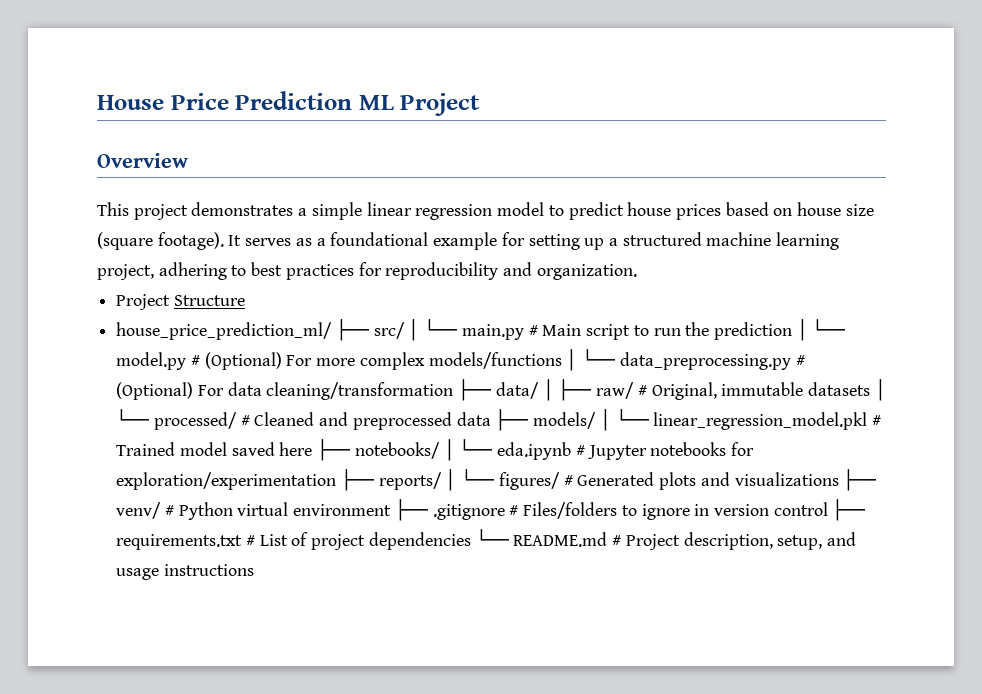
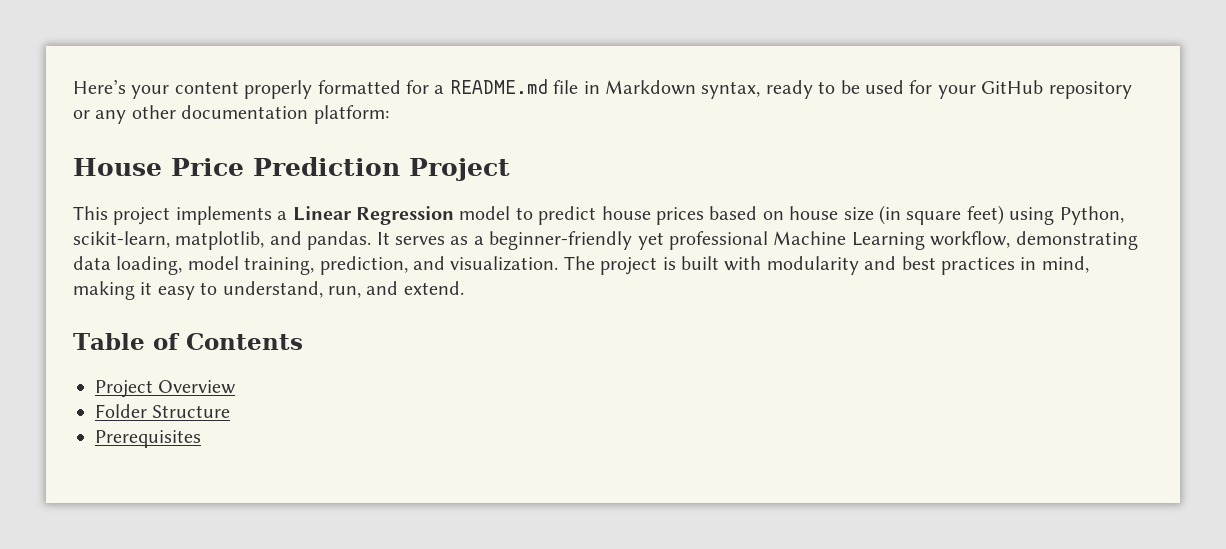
+ Here’s your content properly formatted for a README.md file in Markdown syntax, ready to be used for your GitHub repository or any other documentation platform:
- House Price Prediction ML Project
- Overview
+ House Price Prediction Project
- This project demonstrates a simple linear regression model to predict house prices based on house size (square footage). It serves as a foundational example for setting up a structured machine learning project, adhering to best practices for reproducibility and organization.
- Project Structure
+ This project implements a Linear Regression model to predict house prices based on house size (in square feet) using Python, scikit-learn, matplotlib, and pandas. It serves as a beginner-friendly yet professional Machine Learning workflow, demonstrating data loading, model training, prediction, and visualization. The project is built with modularity and best practices in mind, making it easy to understand, run, and extend.
+ Table of Contents
+ Project Overview
+ Folder Structure
- house_price_prediction_ml/ ├── src/ │ └── main.py # Main script to run the prediction │ └── model.py # (Optional) For more complex models/functions │ └── data_preprocessing.py # (Optional) For data cleaning/transformation ├── data/ │ ├── raw/ # Original, immutable datasets │ └── processed/ # Cleaned and preprocessed data ├── models/ │ └── linear_regression_model.pkl # Trained model saved here ├── notebooks/ │ └── eda.ipynb # Jupyter notebooks for exploration/experimentation ├── reports/ │ └── figures/ # Generated plots and visualizations ├── venv/ # Python virtual environment ├── .gitignore # Files/folders to ignore in version control ├── requirements.txt # List of project dependencies └── README.md # Project description, setup, and usage instructions
+ Prerequisites

